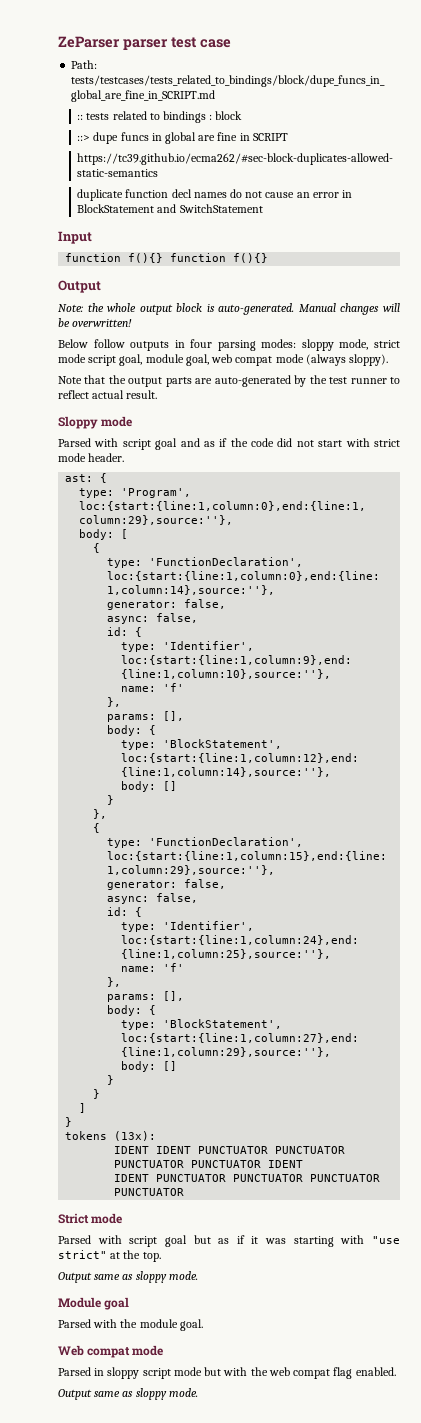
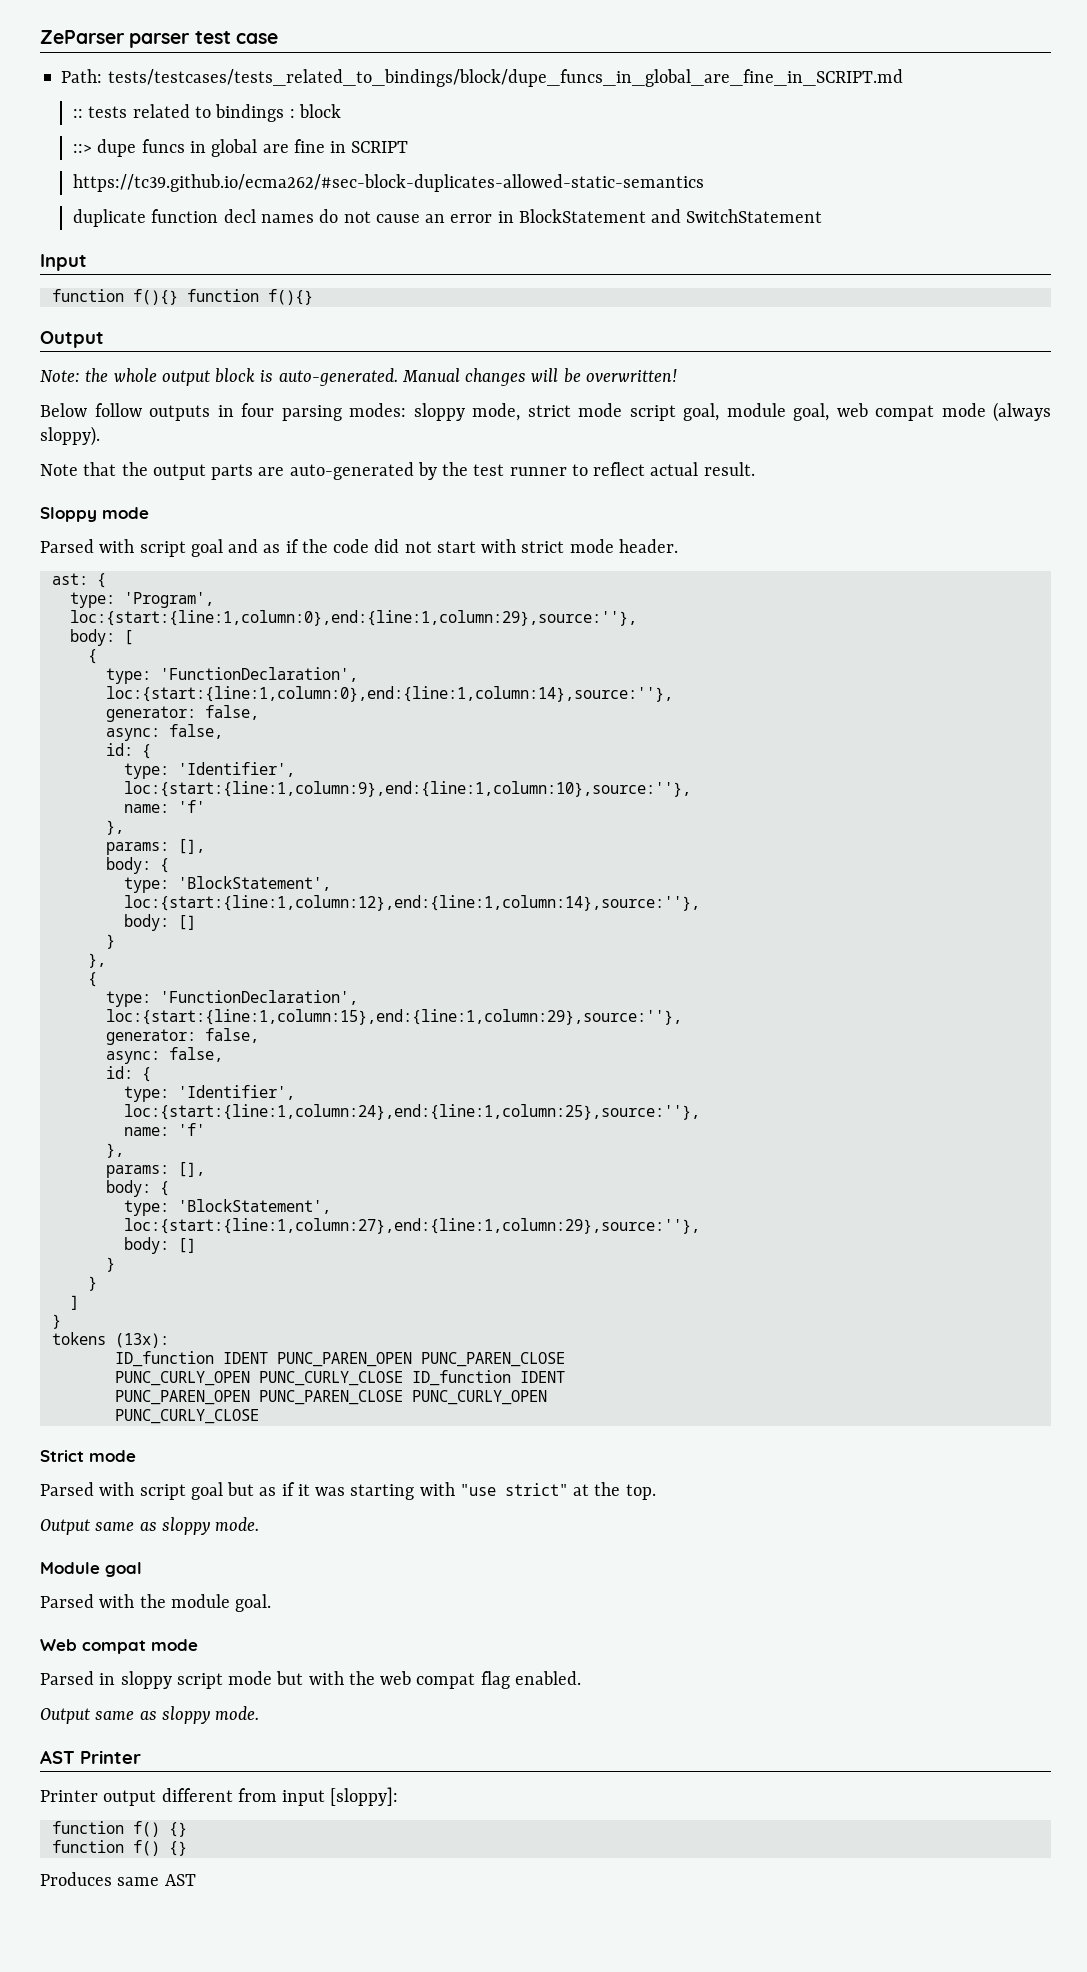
- IDENT IDENT PUNCTUATOR PUNCTUATOR PUNCTUATOR PUNCTUATOR IDENT
- IDENT PUNCTUATOR PUNCTUATOR PUNCTUATOR PUNCTUATOR
+ ID_function IDENT PUNC_PAREN_OPEN PUNC_PAREN_CLOSE
+ PUNC_CURLY_OPEN PUNC_CURLY_CLOSE ID_function IDENT
+ PUNC_PAREN_OPEN PUNC_PAREN_CLOSE PUNC_CURLY_OPEN
+ PUNC_CURLY_CLOSE
+ AST Printer
+ Printer output different from input [sloppy]:
+ function f() {}
+ function f() {}
+ Produces same AST

